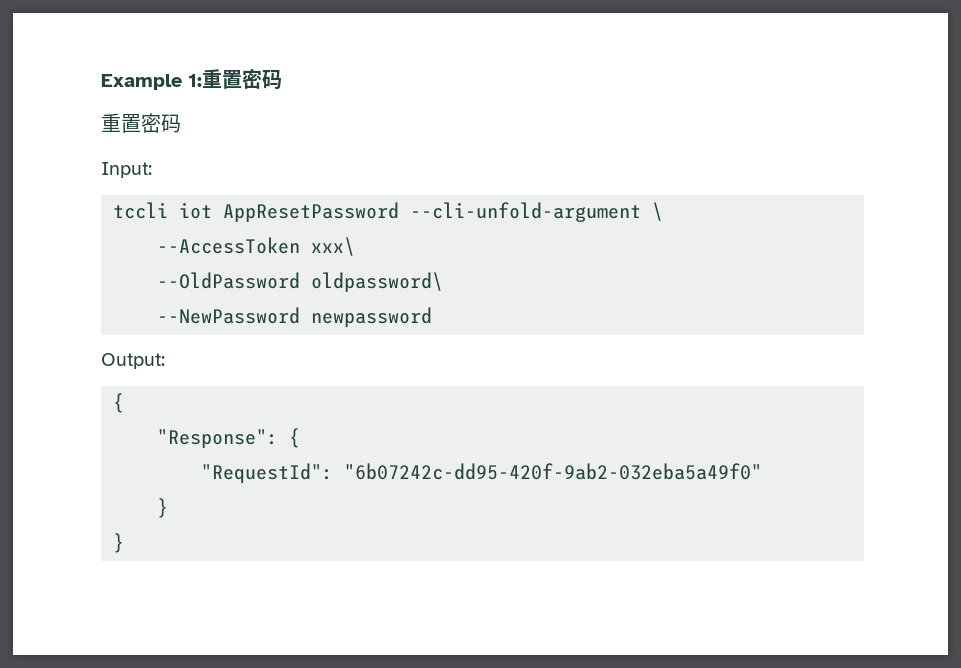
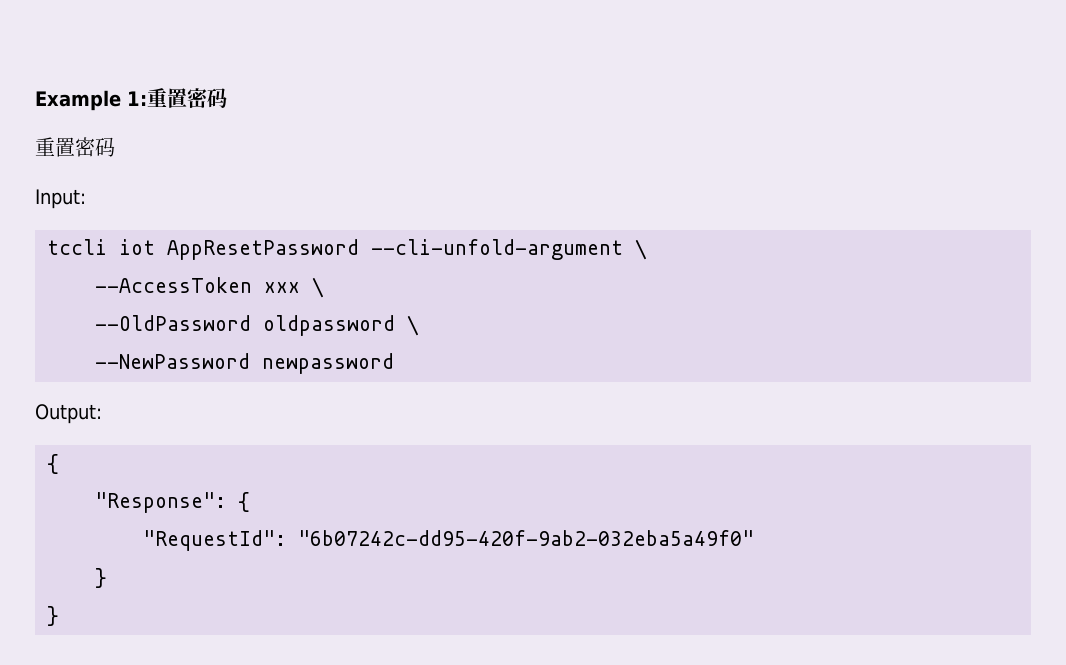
- --AccessToken xxx\
+ --AccessToken xxx \
- --OldPassword oldpassword\
+ --OldPassword oldpassword \

